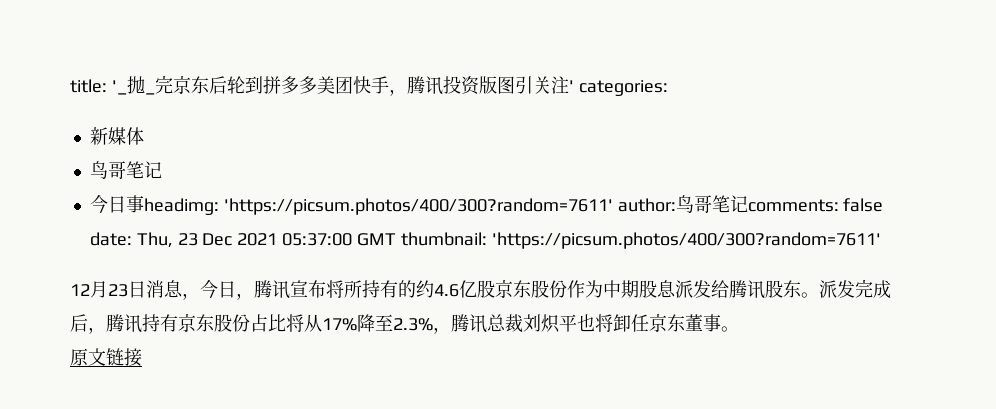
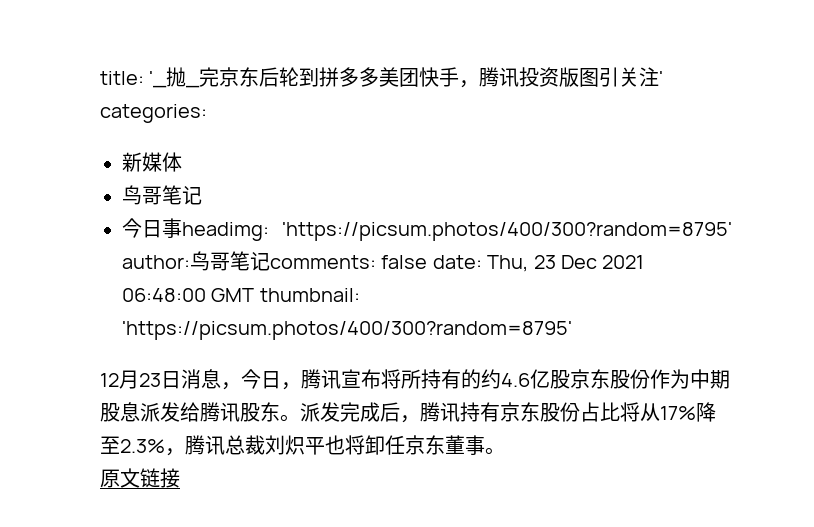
- 今日事headimg: 'https://picsum.photos/400/300?random=7611' author:鸟哥笔记comments: false date: Thu, 23 Dec 2021 05:37:00 GMT thumbnail: 'https://picsum.photos/400/300?random=7611'
+ 今日事headimg: 'https://picsum.photos/400/300?random=8795' author:鸟哥笔记comments: false date: Thu, 23 Dec 2021 06:48:00 GMT thumbnail: 'https://picsum.photos/400/300?random=8795'

